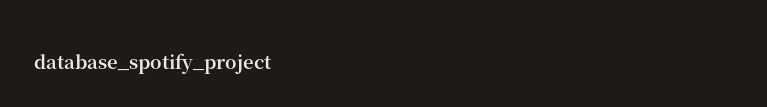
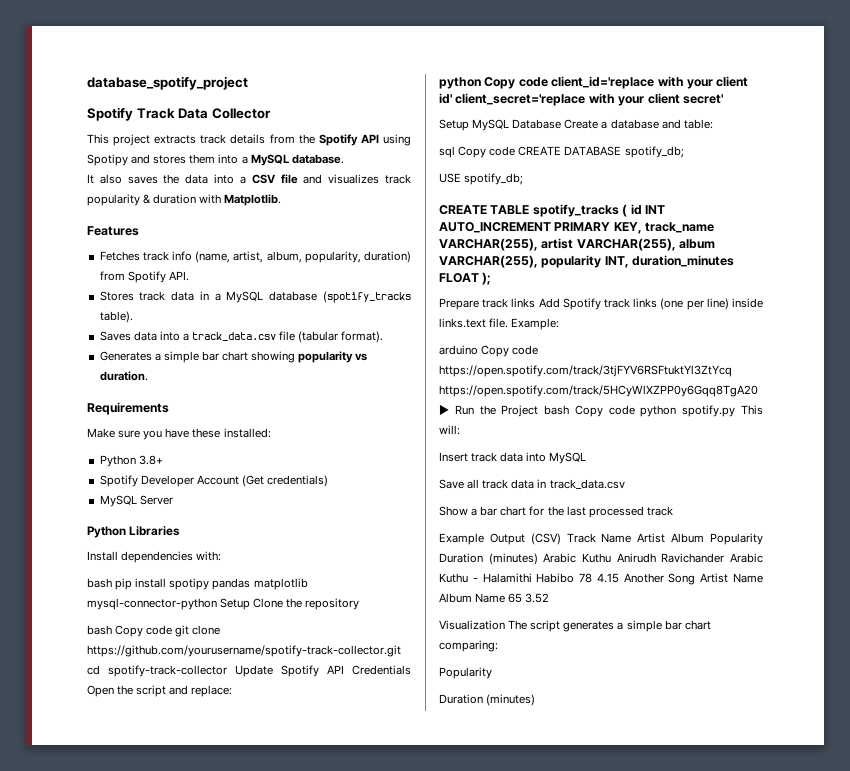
+ Spotify Track Data Collector
+ This project extracts track details from the Spotify API using Spotipy and stores them into a MySQL database.
+ It also saves the data into a CSV file and visualizes track popularity & duration with Matplotlib.
+ Features
+ Fetches track info (name, artist, album, popularity, duration) from Spotify API.
+ Stores track data in a MySQL database (spotify_tracks table).
+ Saves data into a track_data.csv file (tabular format).
+ Generates a simple bar chart showing popularity vs duration.
+ Requirements
+ Make sure you have these installed:
+ Python 3.8+
+ Spotify Developer Account (Get credentials)
+ MySQL Server
+ Python Libraries
+ Install dependencies with:
+ bash pip install spotipy pandas matplotlib mysql-connector-python Setup Clone the repository
+ bash Copy code git clone https://github.com/yourusername/spotify-track-collector.git cd spotify-track-collector Update Spotify API Credentials Open the script and replace:
+ python Copy code client_id='replace with your client id' client_secret='replace with your client secret'
+ Setup MySQL Database Create a database and table:
+ sql Copy code CREATE DATABASE spotify_db;
+ USE spotify_db;
+ CREATE TABLE spotify_tracks ( id INT AUTO_INCREMENT PRIMARY KEY, track_name VARCHAR(255), artist VARCHAR(255), album VARCHAR(255), popularity INT, duration_minutes FLOAT );
+ Prepare track links Add Spotify track links (one per line) inside links.text file. Example:
+ arduino Copy code https://open.spotify.com/track/3tjFYV6RSFtuktYl3ZtYcq https://open.spotify.com/track/5HCyWlXZPP0y6Gqq8TgA20 ▶ Run the Project bash Copy code python spotify.py This will:
+ Insert track data into MySQL
+ Save all track data in track_data.csv
+ Show a bar chart for the last processed track
+ Example Output (CSV) Track Name Artist Album Popularity Duration (minutes) Arabic Kuthu Anirudh Ravichander Arabic Kuthu - Halamithi Habibo 78 4.15 Another Song Artist Name Album Name 65 3.52
+ Visualization The script generates a simple bar chart comparing:
+ Popularity
+ Duration (minutes)

